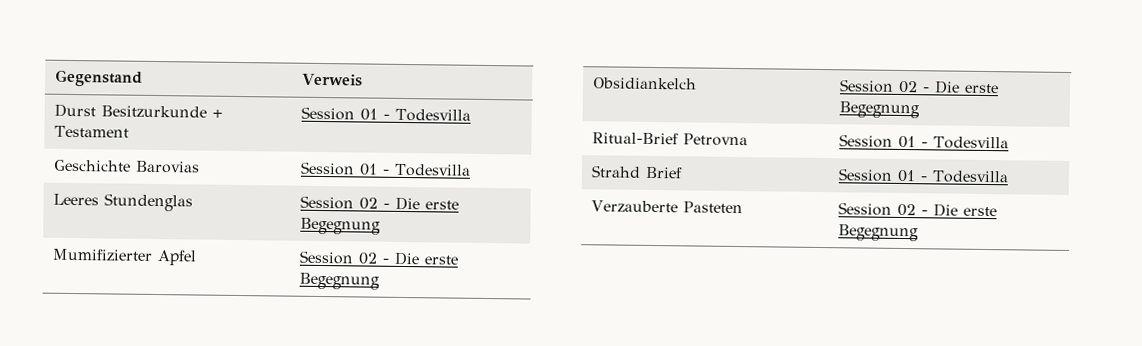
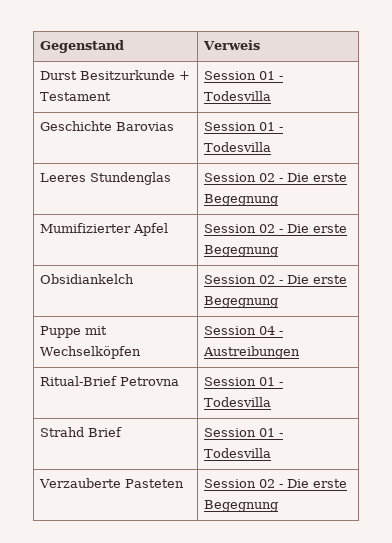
+ Puppe mit Wechselköpfen | Session 04 - Austreibungen

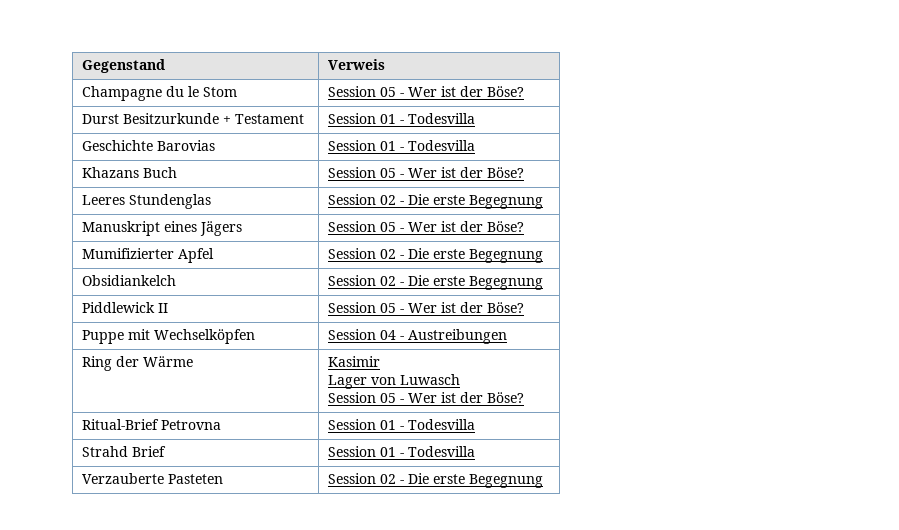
+ Champagne du le Stom | Session 05 - Wer ist der Böse?
+ Khazans Buch | Session 05 - Wer ist der Böse?
+ Manuskript eines Jägers | Session 05 - Wer ist der Böse?
+ Piddlewick II | Session 05 - Wer ist der Böse?
+ Ring der Wärme | Kasimir
+ Lager von Luwasch
+ Session 05 - Wer ist der Böse?

